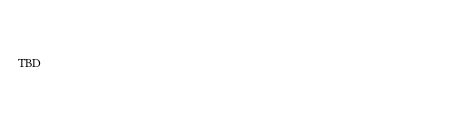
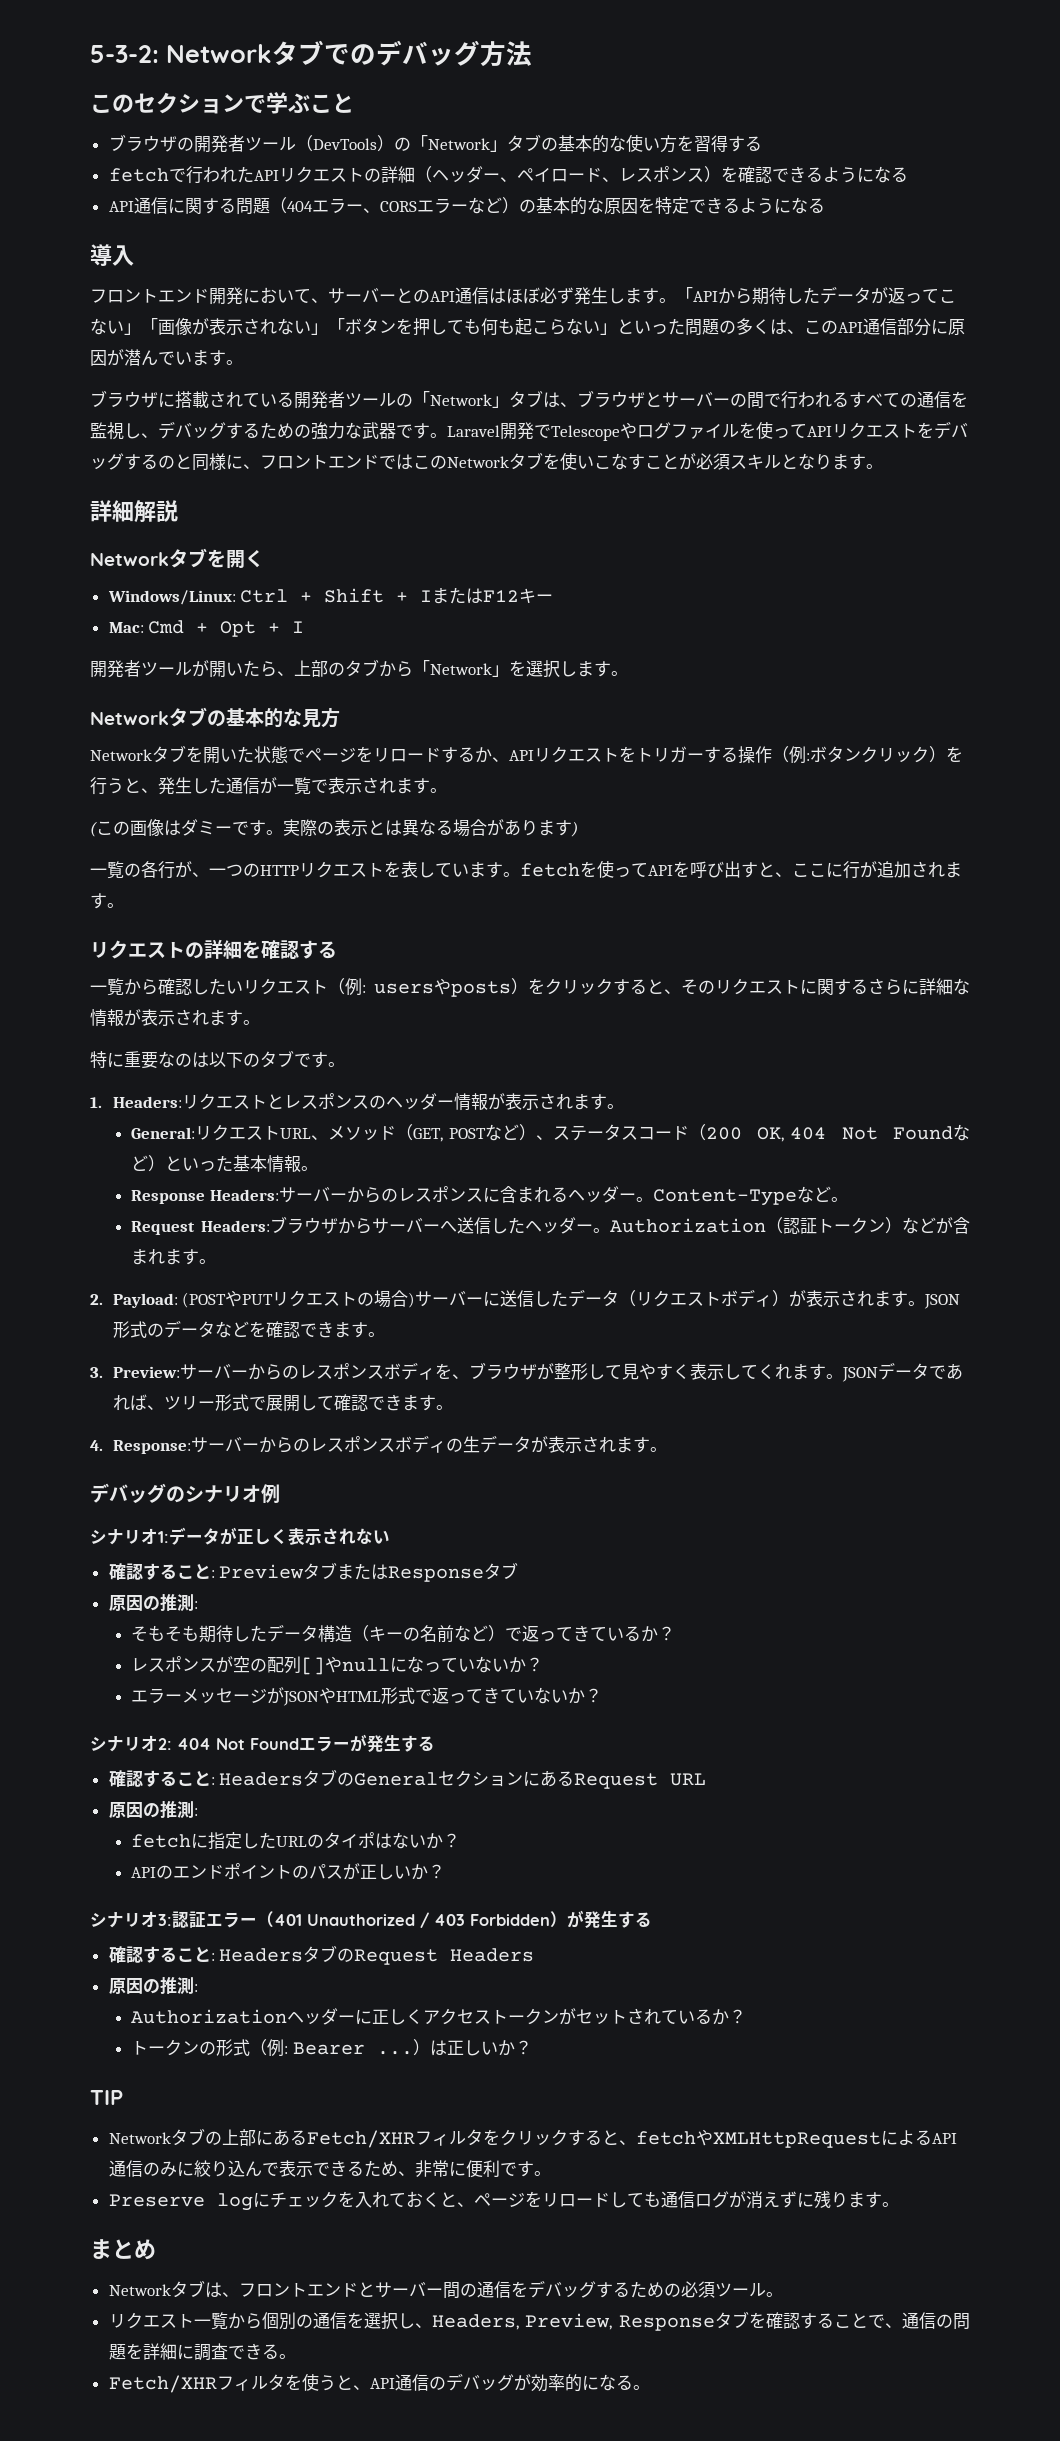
- TBD
+ 5-3-2: Networkタブでのデバッグ方法
+ このセクションで学ぶこと
+ ブラウザの開発者ツール（DevTools）の「Network」タブの基本的な使い方を習得する
+ fetchで行われたAPIリクエストの詳細（ヘッダー、ペイロード、レスポンス）を確認できるようになる
+ API通信に関する問題（404エラー、CORSエラーなど）の基本的な原因を特定できるようになる
+ 導入
+ フロントエンド開発において、サーバーとのAPI通信はほぼ必ず発生します。「APIから期待したデータが返ってこない」「画像が表示されない」「ボタンを押しても何も起こらない」といった問題の多くは、このAPI通信部分に原因が潜んでいます。
+ ブラウザに搭載されている開発者ツールの「Network」タブは、ブラウザとサーバーの間で行われるすべての通信を監視し、デバッグするための強力な武器です。Laravel開発でTelescopeやログファイルを使ってAPIリクエストをデバッグするのと同様に、フロントエンドではこのNetworkタブを使いこなすことが必須スキルとなります。
+ 詳細解説
+ Networkタブを開く
+ Windows/Linux: Ctrl + Shift + IまたはF12キー
+ Mac: Cmd + Opt + I
+ 開発者ツールが開いたら、上部のタブから「Network」を選択します。
+ Networkタブの基本的な見方
+ Networkタブを開いた状態でページをリロードするか、APIリクエストをトリガーする操作（例:ボタンクリック）を行うと、発生した通信が一覧で表示されます。
+ (この画像はダミーです。実際の表示とは異なる場合があります)
+ 一覧の各行が、一つのHTTPリクエストを表しています。fetchを使ってAPIを呼び出すと、ここに行が追加されます。
+ リクエストの詳細を確認する
+ 一覧から確認したいリクエスト（例: usersやposts）をクリックすると、そのリクエストに関するさらに詳細な情報が表示されます。
+ 特に重要なのは以下のタブです。
+ 1. Headers:リクエストとレスポンスのヘッダー情報が表示されます。
+ General:リクエストURL、メソッド（GET, POSTなど）、ステータスコード（200 OK, 404 Not Foundなど）といった基本情報。
+ Response Headers:サーバーからのレスポンスに含まれるヘッダー。Content-Typeなど。
+ Request Headers:ブラウザからサーバーへ送信したヘッダー。Authorization（認証トークン）などが含まれます。
+ 2. Payload: (POSTやPUTリクエストの場合)サーバーに送信したデータ（リクエストボディ）が表示されます。JSON形式のデータなどを確認できます。
+ 3. Preview:サーバーからのレスポンスボディを、ブラウザが整形して見やすく表示してくれます。JSONデータであれば、ツリー形式で展開して確認できます。
+ 4. Response:サーバーからのレスポンスボディの生データが表示されます。
+ デバッグのシナリオ例
+ シナリオ1:データが正しく表示されない
+ 確認すること: PreviewタブまたはResponseタブ
+ 原因の推測:
+ そもそも期待したデータ構造（キーの名前など）で返ってきているか？
+ レスポンスが空の配列[]やnullになっていないか？
+ エラーメッセージがJSONやHTML形式で返ってきていないか？
+ シナリオ2: 404 Not Foundエラーが発生する
+ 確認すること: HeadersタブのGeneralセクションにあるRequest URL
+ 原因の推測:
+ fetchに指定したURLのタイポはないか？
+ APIのエンドポイントのパスが正しいか？
+ シナリオ3:認証エラー（401 Unauthorized / 403 Forbidden）が発生する
+ 確認すること: HeadersタブのRequest Headers
+ 原因の推測:
+ Authorizationヘッダーに正しくアクセストークンがセットされているか？
+ トークンの形式（例: Bearer ...）は正しいか？
+ TIP
+ Networkタブの上部にあるFetch/XHRフィルタをクリックすると、fetchやXMLHttpRequestによるAPI通信のみに絞り込んで表示できるため、非常に便利です。
+ Preserve logにチェックを入れておくと、ページをリロードしても通信ログが消えずに残ります。
+ まとめ
+ Networkタブは、フロントエンドとサーバー間の通信をデバッグするための必須ツール。
+ リクエスト一覧から個別の通信を選択し、Headers, Preview, Responseタブを確認することで、通信の問題を詳細に調査できる。
+ Fetch/XHRフィルタを使うと、API通信のデバッグが効率的になる。

